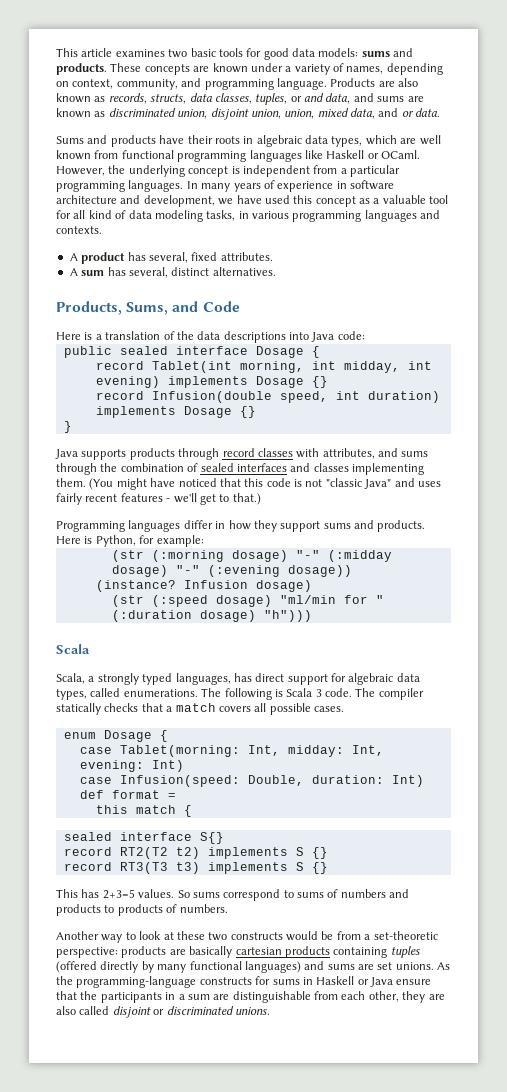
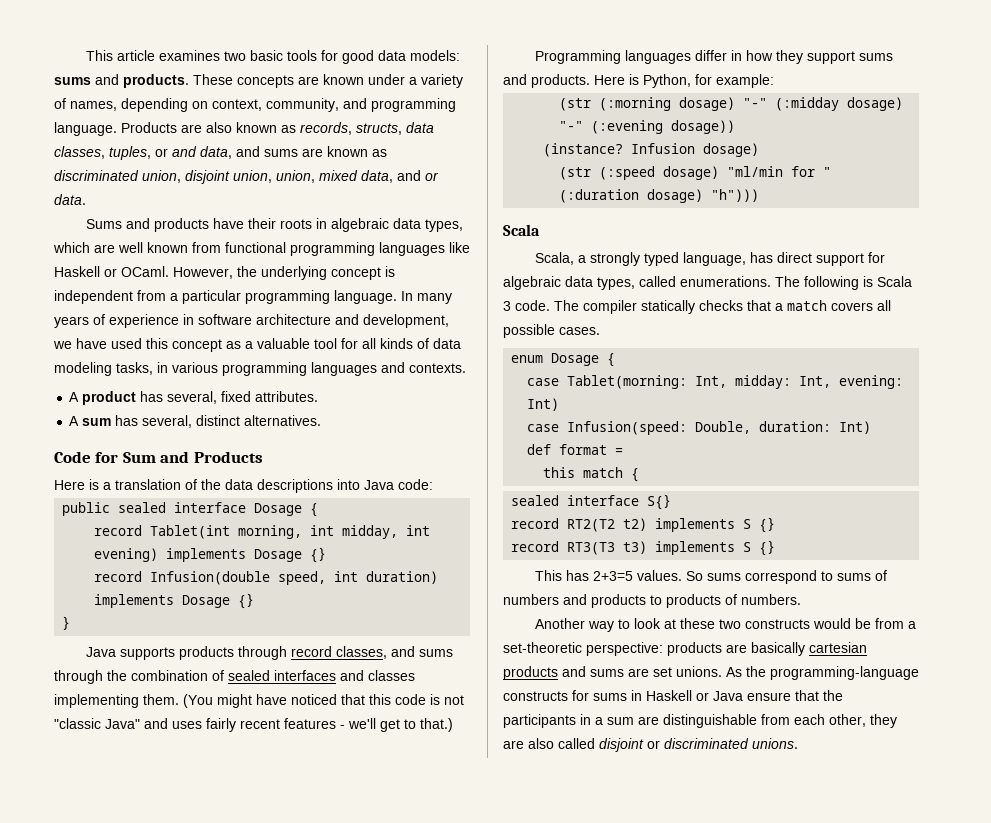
- However, the underlying concept is independent from a particular programming languages.
+ However, the underlying concept is independent from a particular programming language.
- In many years of experience in software architecture and development, we have used this concept as a valuable tool for all kind of data modeling tasks, in various programming languages and contexts.
+ In many years of experience in software architecture and development, we have used this concept as a valuable tool for all kinds of data modeling tasks, in various programming languages and contexts.
- Products, Sums, and Code
+ Code for Sum and Products
- Java supports products through record classes with attributes, and sums through the combination of sealed interfaces and classes implementing them.
+ Java supports products through record classes, and sums through the combination of sealed interfaces and classes implementing them.
- Scala, a strongly typed languages, has direct support for algebraic data types, called enumerations.
+ Scala, a strongly typed language, has direct support for algebraic data types, called enumerations.
- Another way to look at these two constructs would be from a set-theoretic perspective: products are basically cartesian products containing tuples (offered directly by many functional languages) and sums are set unions.
+ Another way to look at these two constructs would be from a set-theoretic perspective: products are basically cartesian products and sums are set unions.

